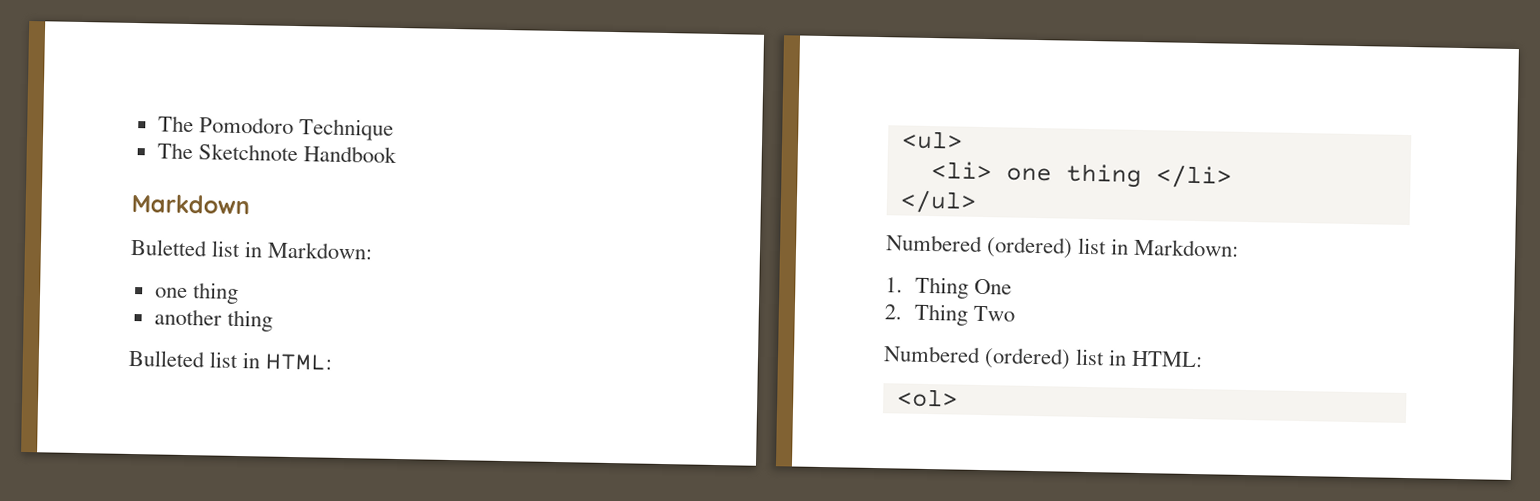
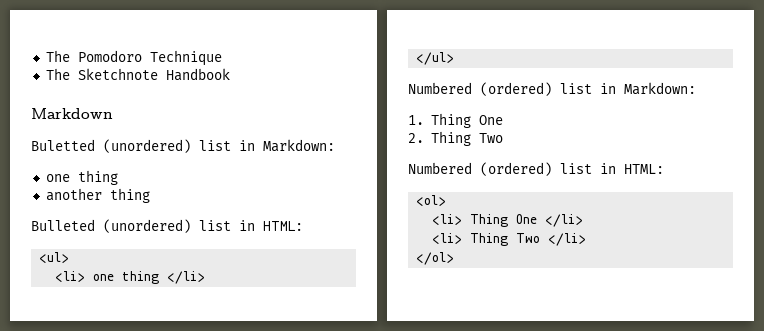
- Buletted list in Markdown:
+ Buletted (unordered) list in Markdown:
- Bulleted list in HTML:
+ Bulleted (unordered) list in HTML:
+ <li> Thing One </li>
+ <li> Thing Two </li>
+ </ol>

